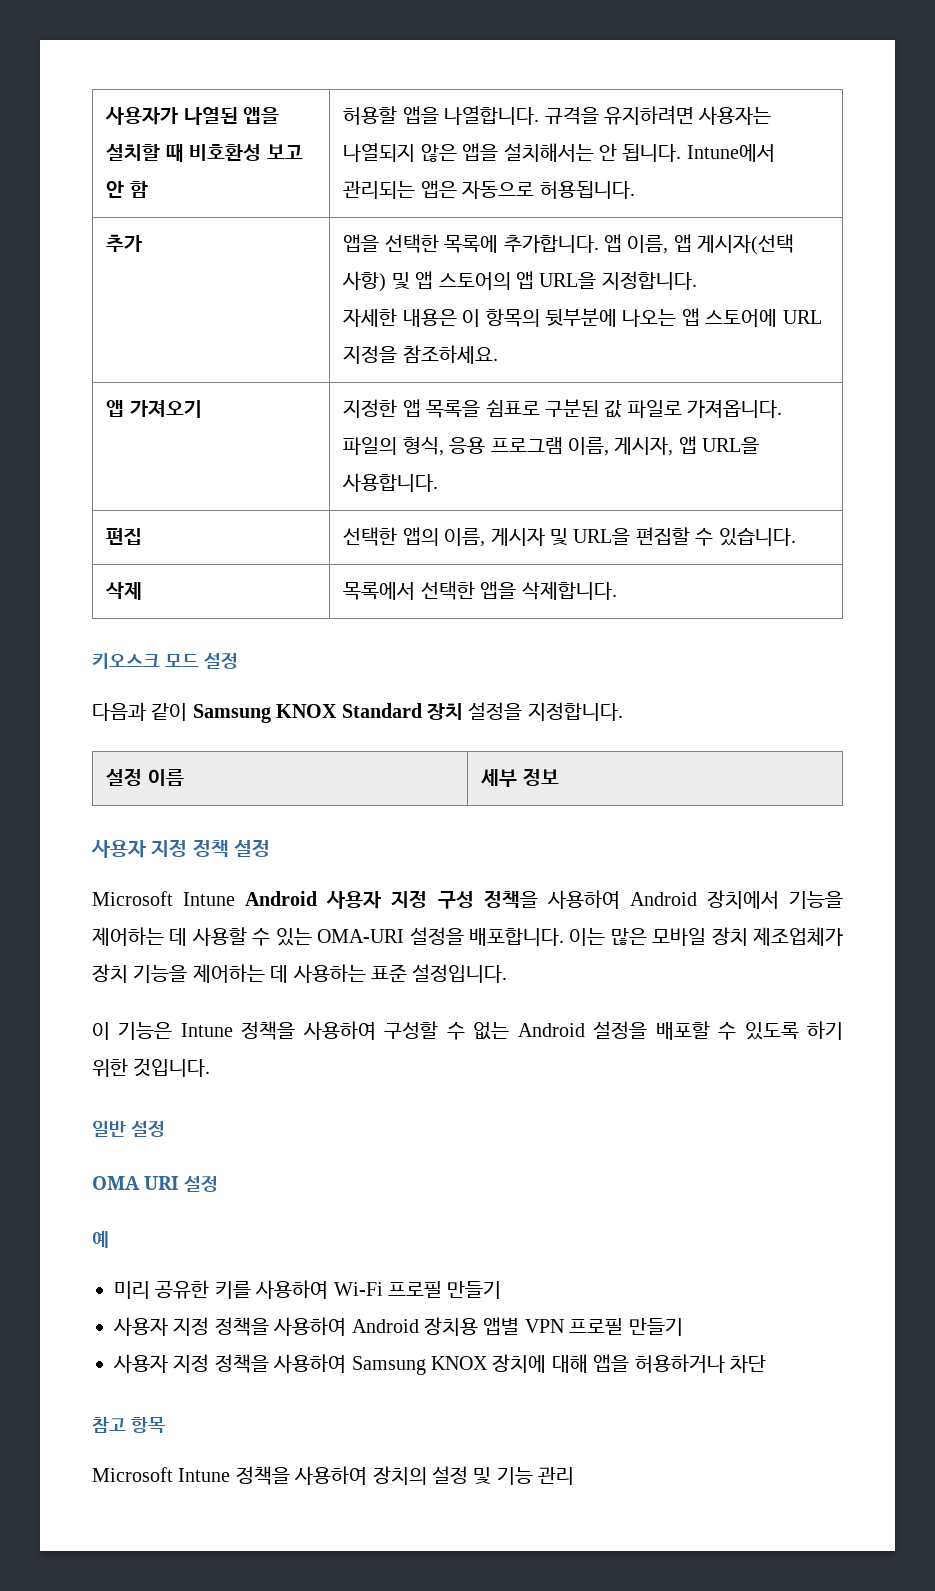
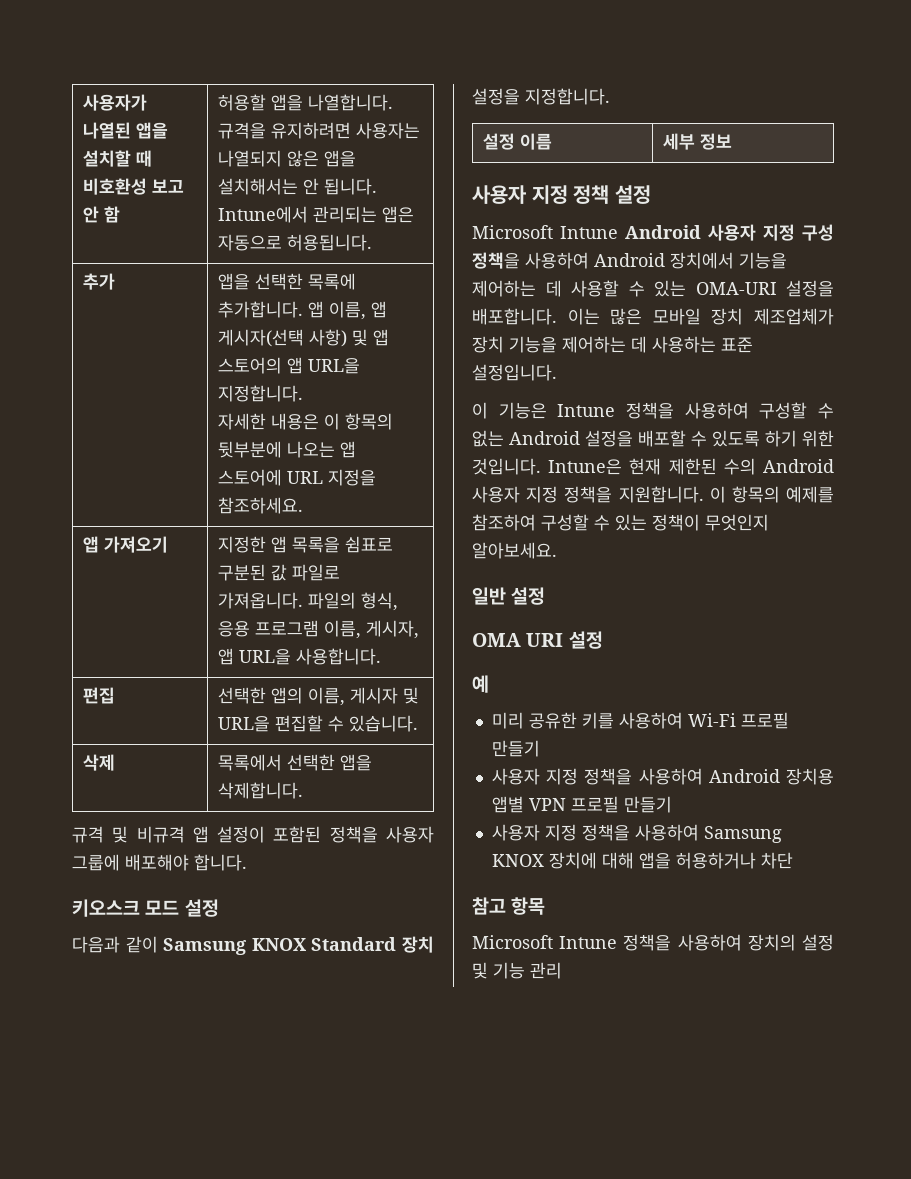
+ 규격 및 비규격 앱 설정이 포함된 정책을 사용자 그룹에 배포해야 합니다.
+ Intune은 현재 제한된 수의 Android 사용자 지정 정책을 지원합니다. 이 항목의 예제를 참조하여 구성할 수 있는 정책이 무엇인지 알아보세요.

